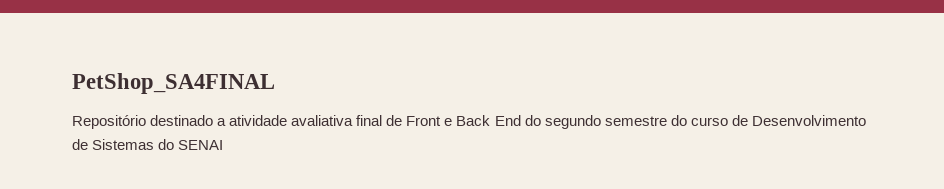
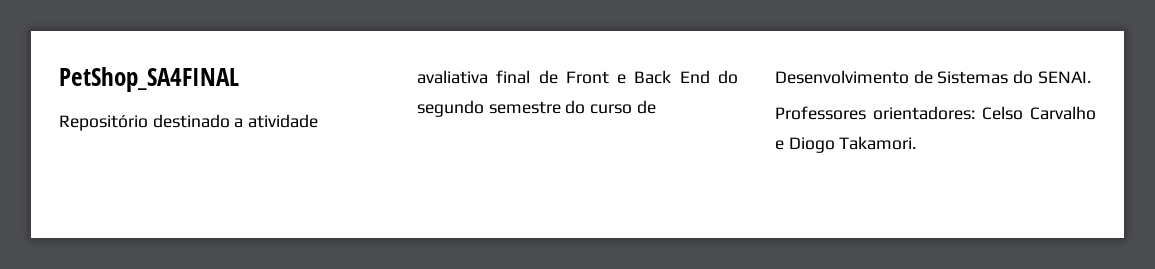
- Repositório destinado a atividade avaliativa final de Front e Back End do segundo semestre do curso de Desenvolvimento de Sistemas do SENAI
+ Repositório destinado a atividade avaliativa final de Front e Back End do segundo semestre do curso de Desenvolvimento de Sistemas do SENAI.
+ Professores orientadores: Celso Carvalho e Diogo Takamori.

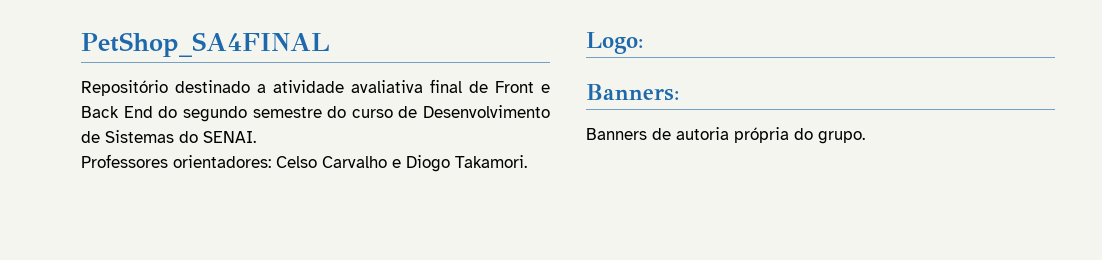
+ Logo:
+ Banners:
+ Banners de autoria própria do grupo.

